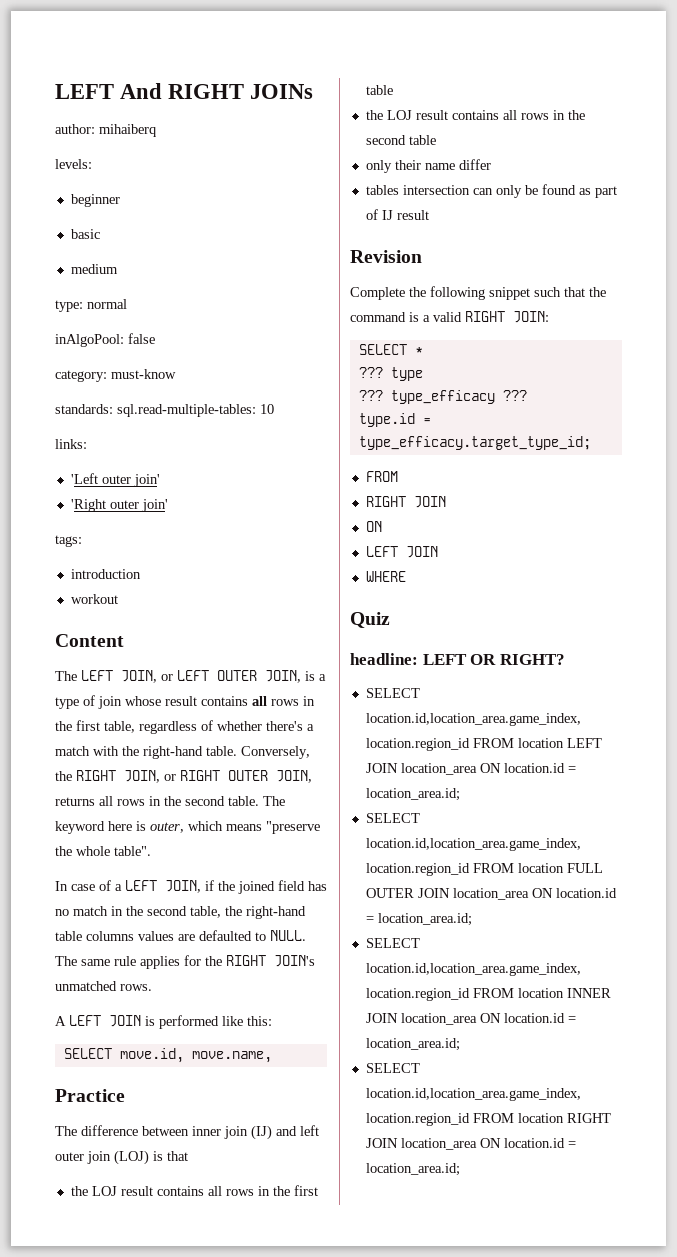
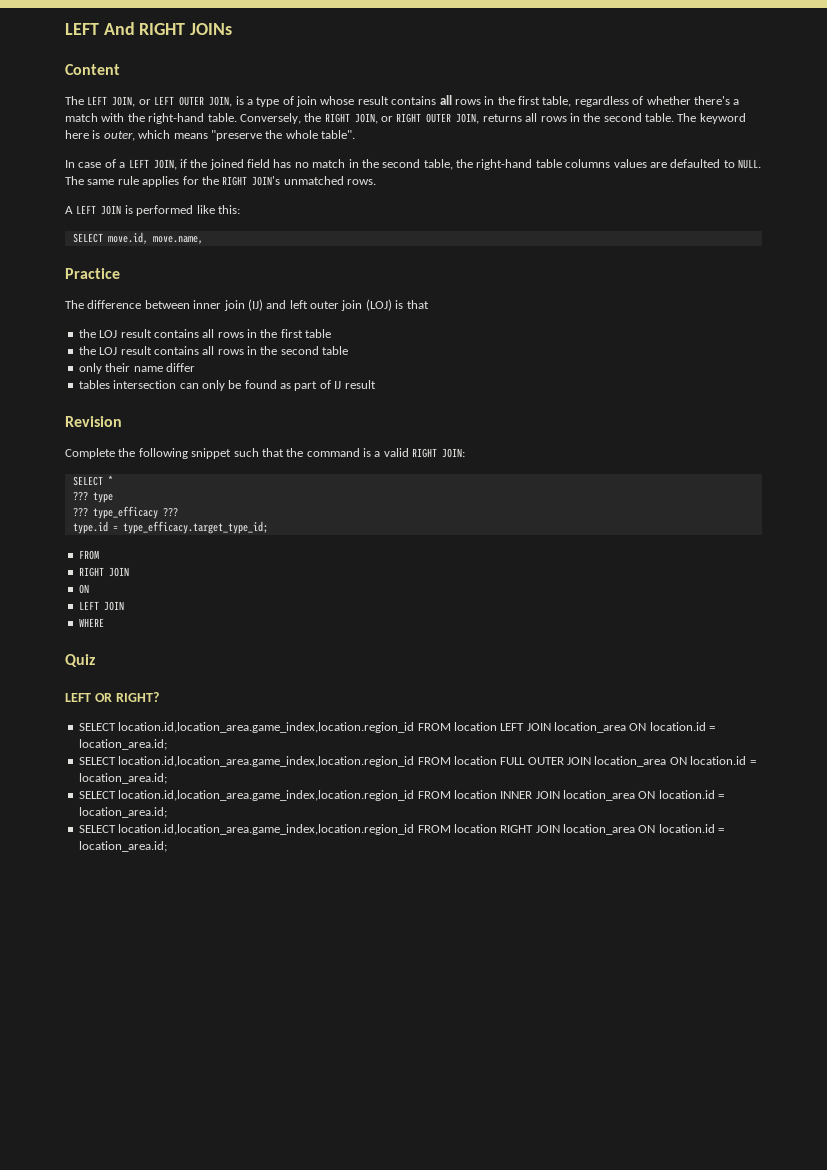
- author: mihaiberq
- levels:
- beginner
- basic
- medium
- type: normal
- inAlgoPool: false
- category: must-know
- standards: sql.read-multiple-tables: 10
- links:
- 'Left outer join'
- 'Right outer join'
- tags:
- introduction
- workout
- headline: LEFT OR RIGHT?
+ LEFT OR RIGHT?

